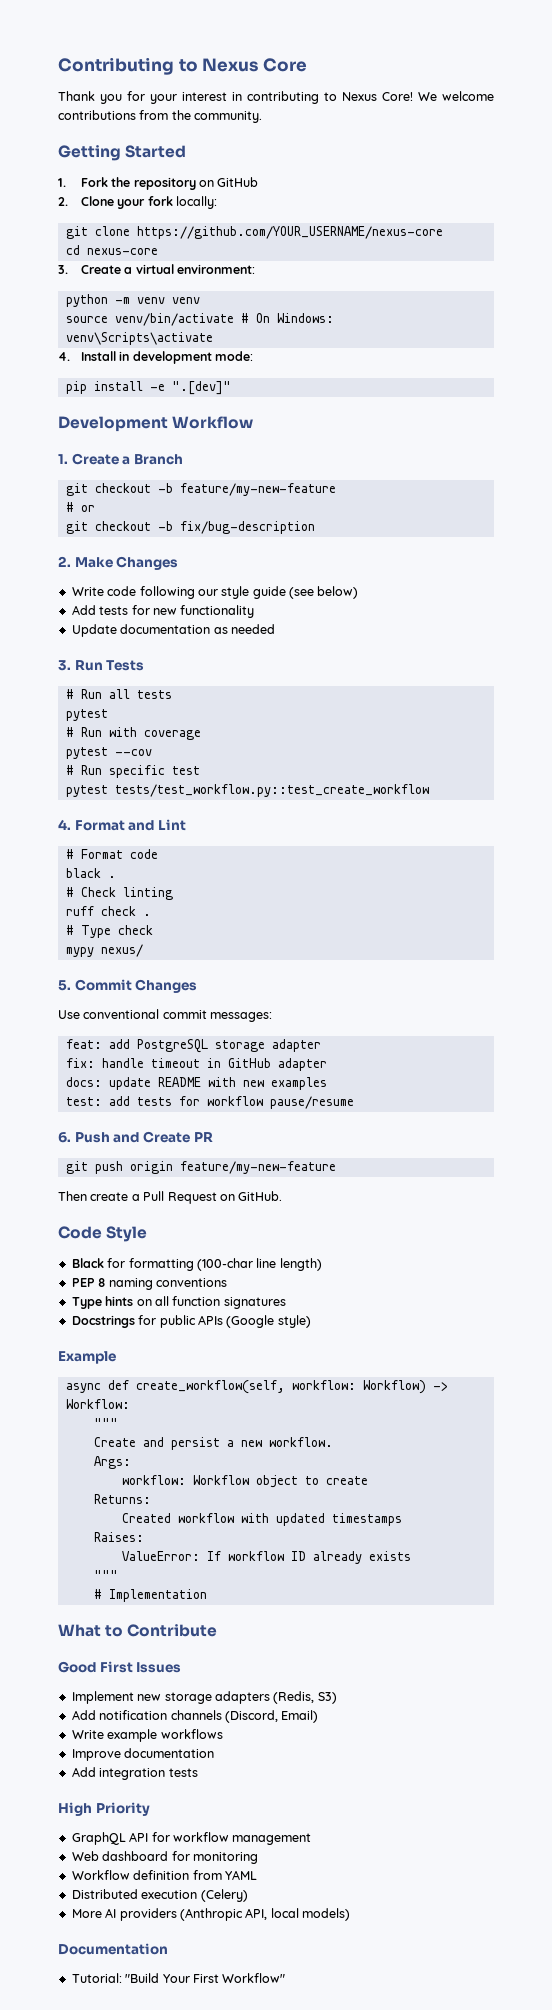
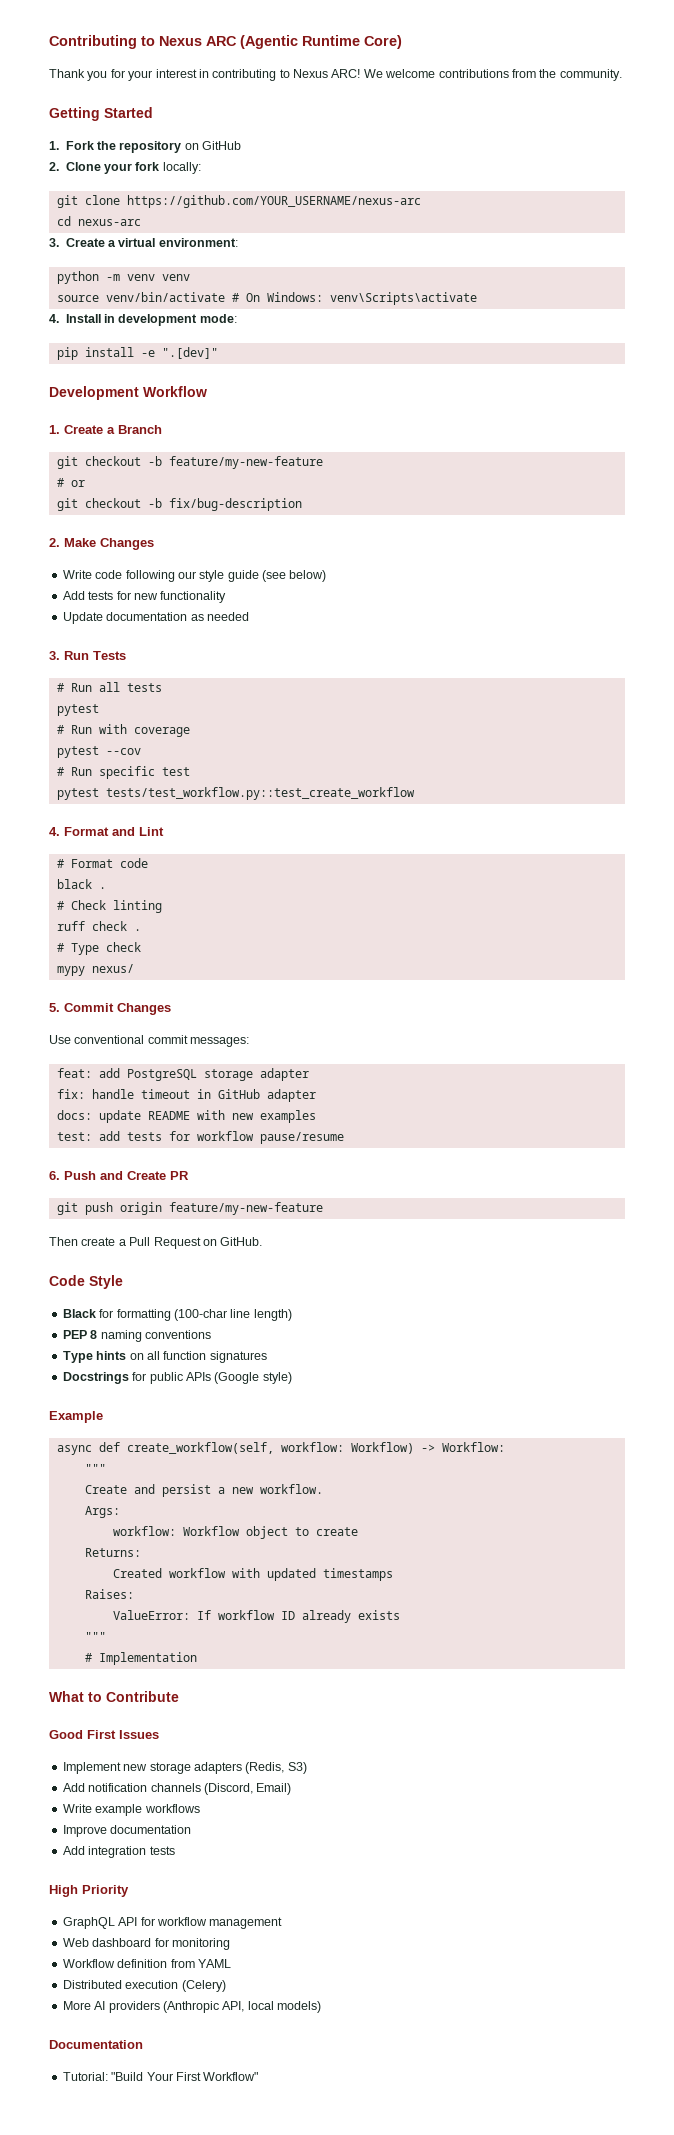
- Contributing to Nexus Core
+ Contributing to Nexus ARC (Agentic Runtime Core)
- Thank you for your interest in contributing to Nexus Core!
+ Thank you for your interest in contributing to Nexus ARC!
- git clone https://github.com/YOUR_USERNAME/nexus-core
+ git clone https://github.com/YOUR_USERNAME/nexus-arc
- cd nexus-core
+ cd nexus-arc

